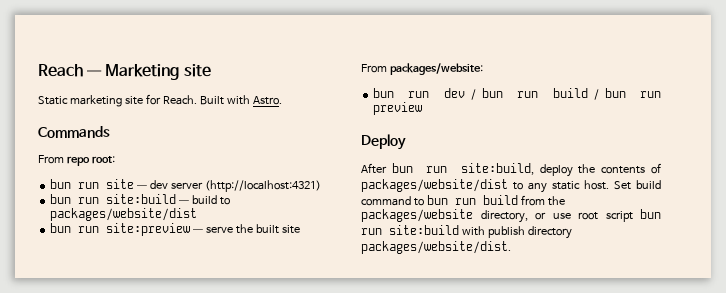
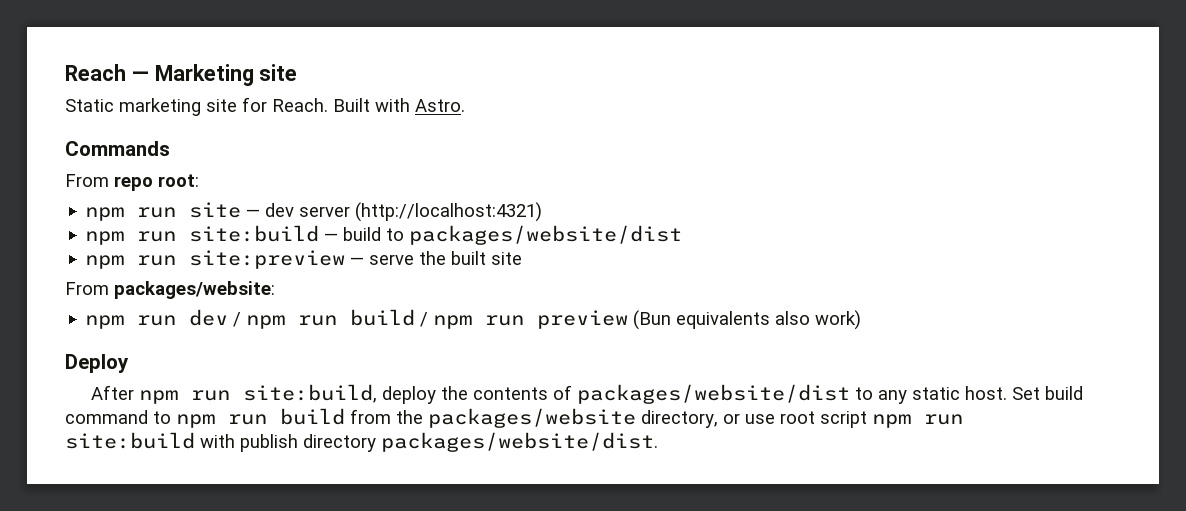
- bun run site — dev server (http://localhost:4321)
+ npm run site — dev server (http://localhost:4321)
- bun run site:build — build to packages/website/dist
+ npm run site:build — build to packages/website/dist
- bun run site:preview — serve the built site
+ npm run site:preview — serve the built site
- bun run dev / bun run build / bun run preview
+ npm run dev / npm run build / npm run preview (Bun equivalents also work)
- After bun run site:build, deploy the contents of packages/website/dist to any static host.
+ After npm run site:build, deploy the contents of packages/website/dist to any static host.
- Set build command to bun run build from the packages/website directory, or use root script bun run site:build with publish directory packages/website/dist.
+ Set build command to npm run build from the packages/website directory, or use root script npm run site:build with publish directory packages/website/dist.

